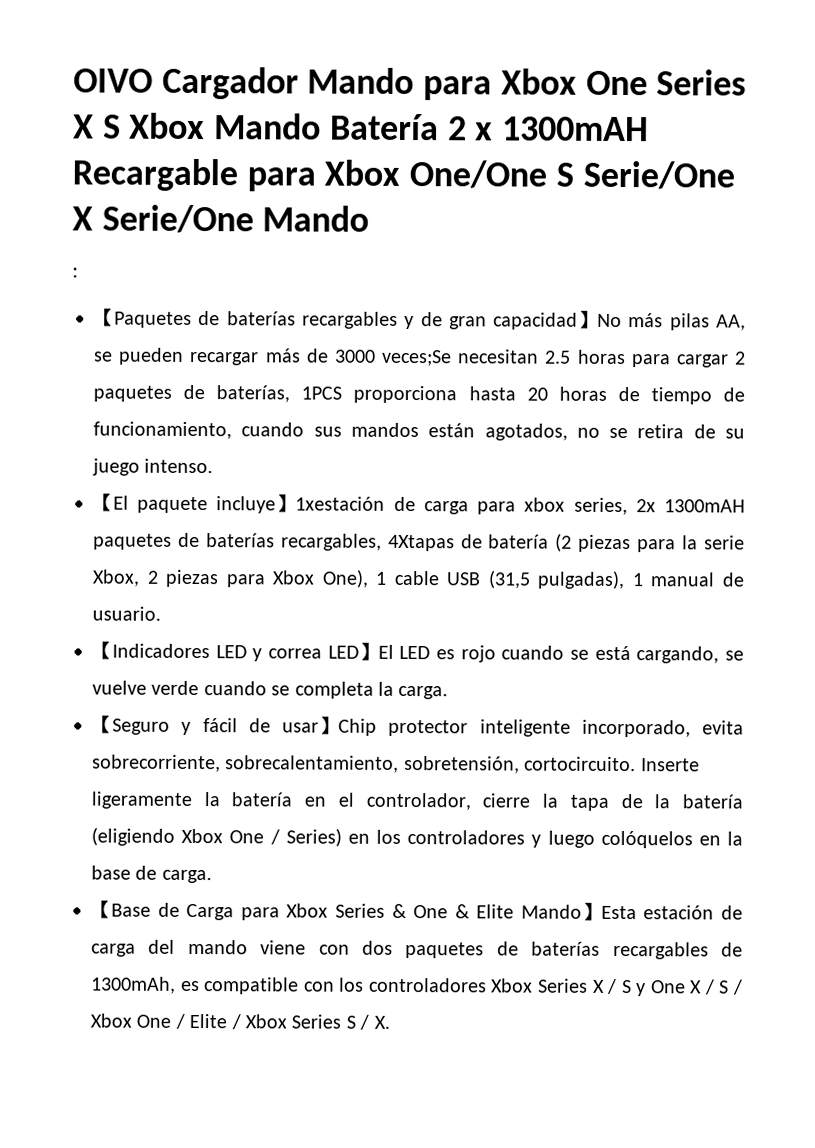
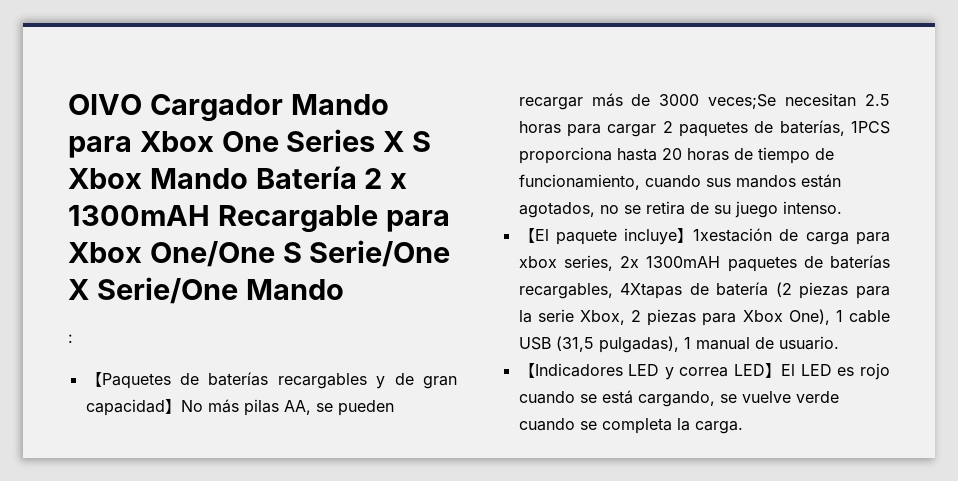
- 【Seguro y fácil de usar】Chip protector inteligente incorporado, evita sobrecorriente, sobrecalentamiento, sobretensión, cortocircuito. Inserte ligeramente la batería en el controlador, cierre la tapa de la batería (eligiendo Xbox One / Series) en los controladores y luego colóquelos en la base de carga.
- 【Base de Carga para Xbox Series & One & Elite Mando】Esta estación de carga del mando viene con dos paquetes de baterías recargables de 1300mAh, es compatible con los controladores Xbox Series X / S y One X / S / Xbox One / Elite / Xbox Series S / X.

